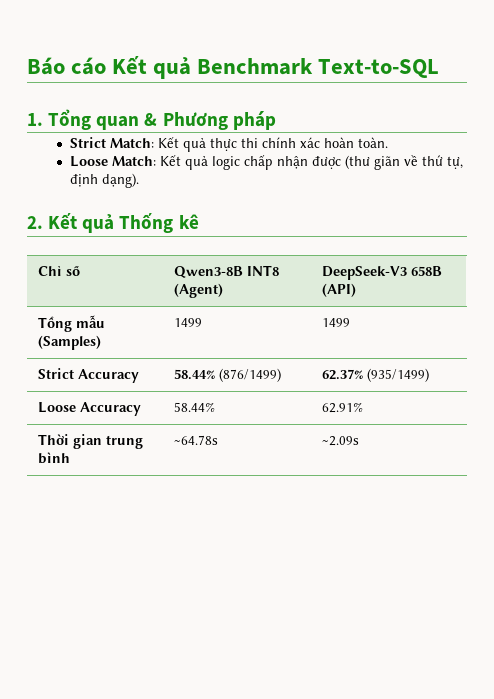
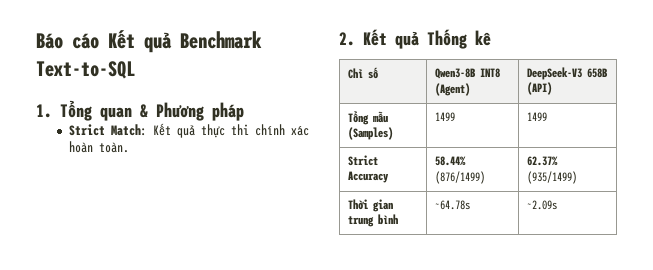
- Loose Match: Kết quả logic chấp nhận được (thư giãn về thứ tự, định dạng).
- Loose Accuracy | 58.44% | 62.91%

